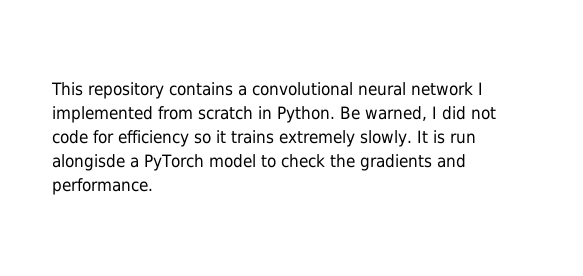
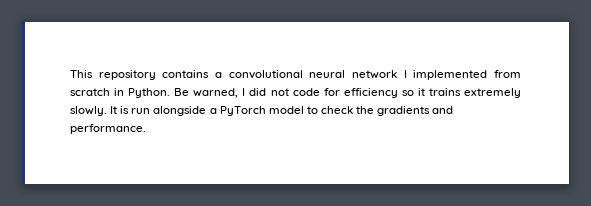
- It is run alongisde a PyTorch model to check the gradients and performance.
+ It is run alongside a PyTorch model to check the gradients and performance.

